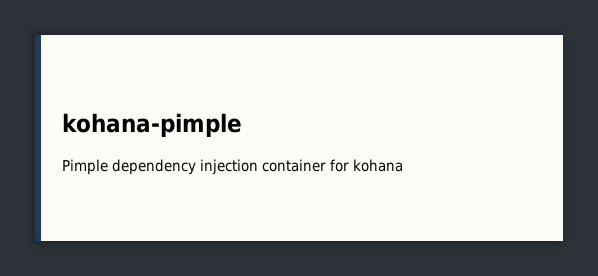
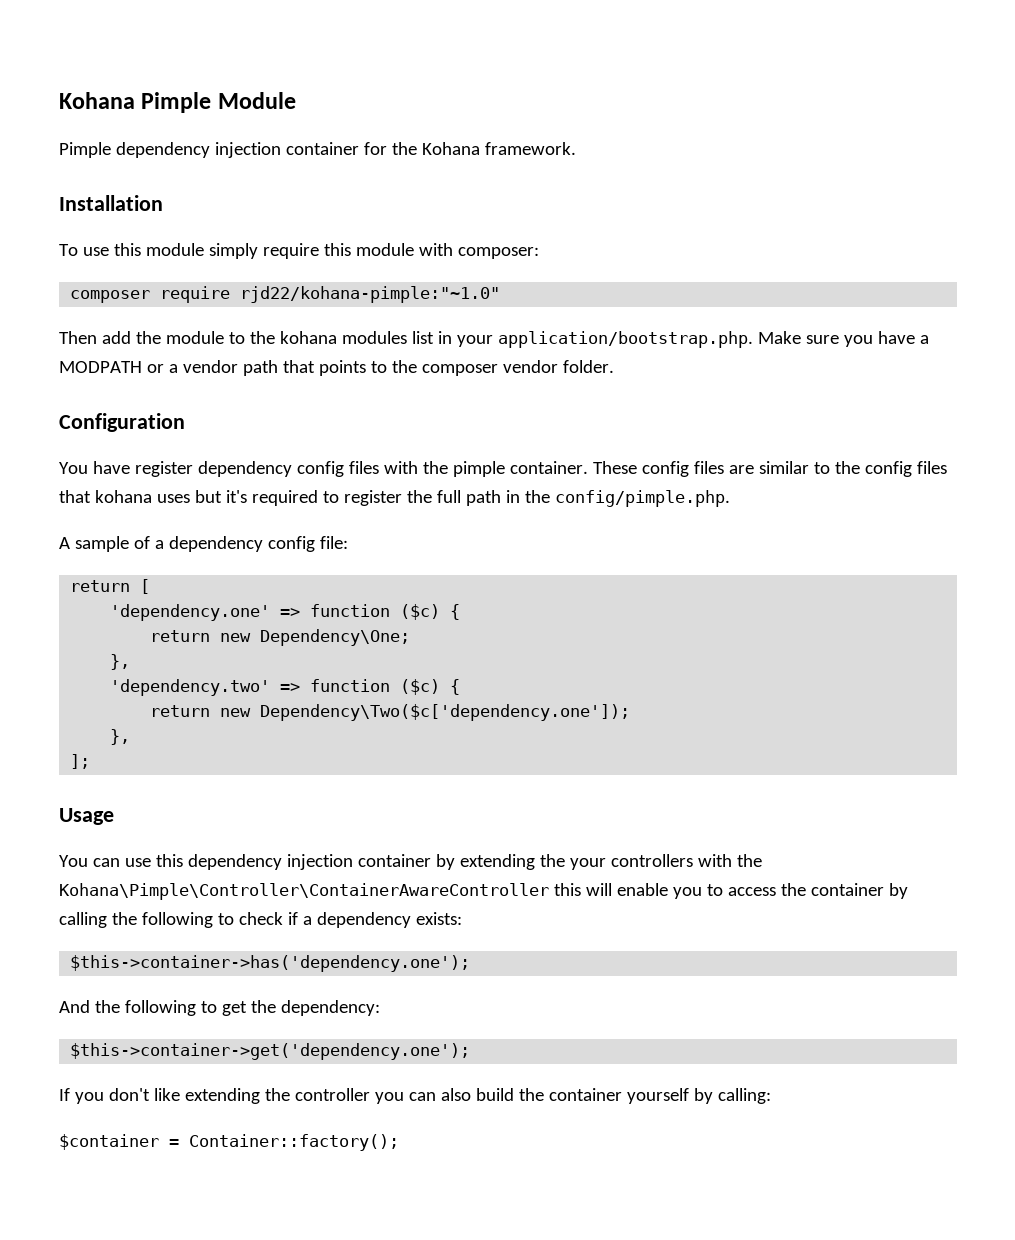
- kohana-pimple
+ Kohana Pimple Module
- Pimple dependency injection container for kohana
+ Pimple dependency injection container for the Kohana framework.
+ Installation
+ To use this module simply require this module with composer:
+ composer require rjd22/kohana-pimple:"~1.0"
+ Then add the module to the kohana modules list in your application/bootstrap.php. Make sure you have a MODPATH or a vendor path that points to the composer vendor folder.
+ Configuration
+ You have register dependency config files with the pimple container. These config files are similar to the config files that kohana uses but it's required to register the full path in the config/pimple.php.
+ A sample of a dependency config file:
+ return [
+ 'dependency.one' => function ($c) {
+ return new Dependency\One;
+ },
+ 'dependency.two' => function ($c) {
+ return new Dependency\Two($c['dependency.one']);
+ },
+ ];
+ Usage
+ You can use this dependency injection container by extending the your controllers with the Kohana\Pimple\Controller\ContainerAwareController this will enable you to access the container by calling the following to check if a dependency exists:
+ $this->container->has('dependency.one');
+ And the following to get the dependency:
+ $this->container->get('dependency.one');
+ If you don't like extending the controller you can also build the container yourself by calling:
+ $container = Container::factory();

